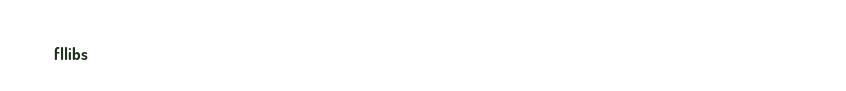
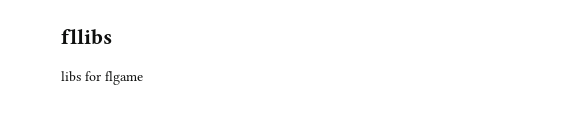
+ libs for flgame

